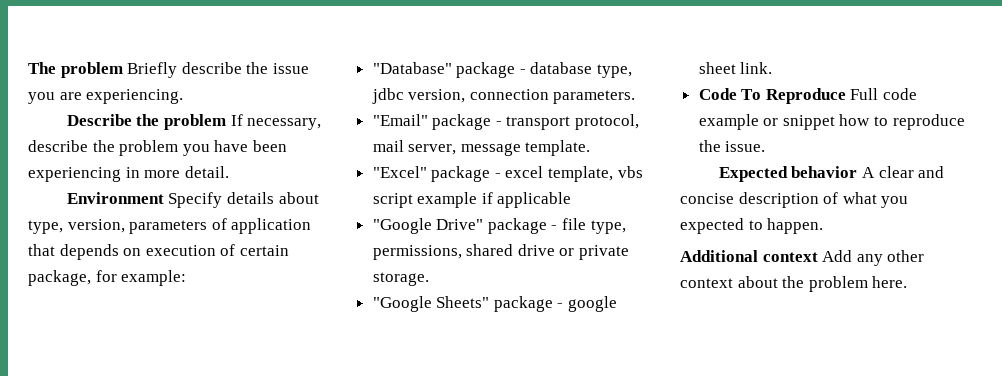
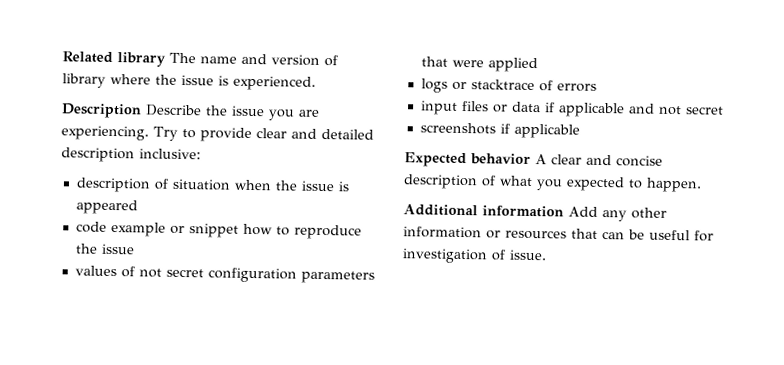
- The problem Briefly describe the issue you are experiencing.
- Describe the problem If necessary, describe the problem you have been experiencing in more detail.
- Environment Specify details about type, version, parameters of application that depends on execution of certain package, for example:
- "Database" package - database type, jdbc version, connection parameters.
- "Email" package - transport protocol, mail server, message template.
- "Excel" package - excel template, vbs script example if applicable
- "Google Drive" package - file type, permissions, shared drive or private storage.
- "Google Sheets" package - google sheet link.
- Code To Reproduce Full code example or snippet how to reproduce the issue.
+ Related library The name and version of library where the issue is experienced.
+ Description Describe the issue you are experiencing. Try to provide clear and detailed description inclusive:
+ description of situation when the issue is appeared
+ code example or snippet how to reproduce the issue
+ values of not secret configuration parameters that were applied
+ logs or stacktrace of errors
+ input files or data if applicable and not secret
+ screenshots if applicable
- Additional context Add any other context about the problem here.
+ Additional information Add any other information or resources that can be useful for investigation of issue.

